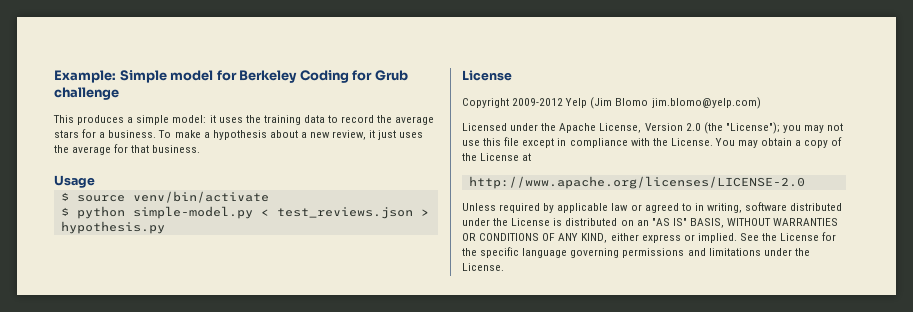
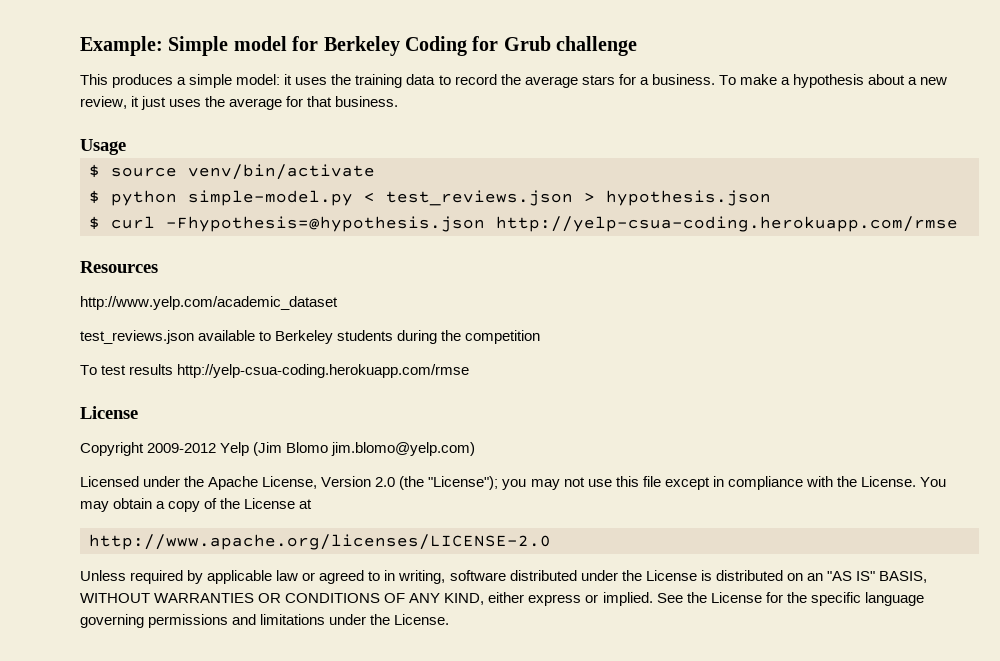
- $ python simple-model.py < test_reviews.json > hypothesis.py
+ $ python simple-model.py < test_reviews.json > hypothesis.json
+ $ curl -Fhypothesis=@hypothesis.json http://yelp-csua-coding.herokuapp.com/rmse
+ Resources
+ http://www.yelp.com/academic_dataset
+ test_reviews.json available to Berkeley students during the competition
+ To test results http://yelp-csua-coding.herokuapp.com/rmse

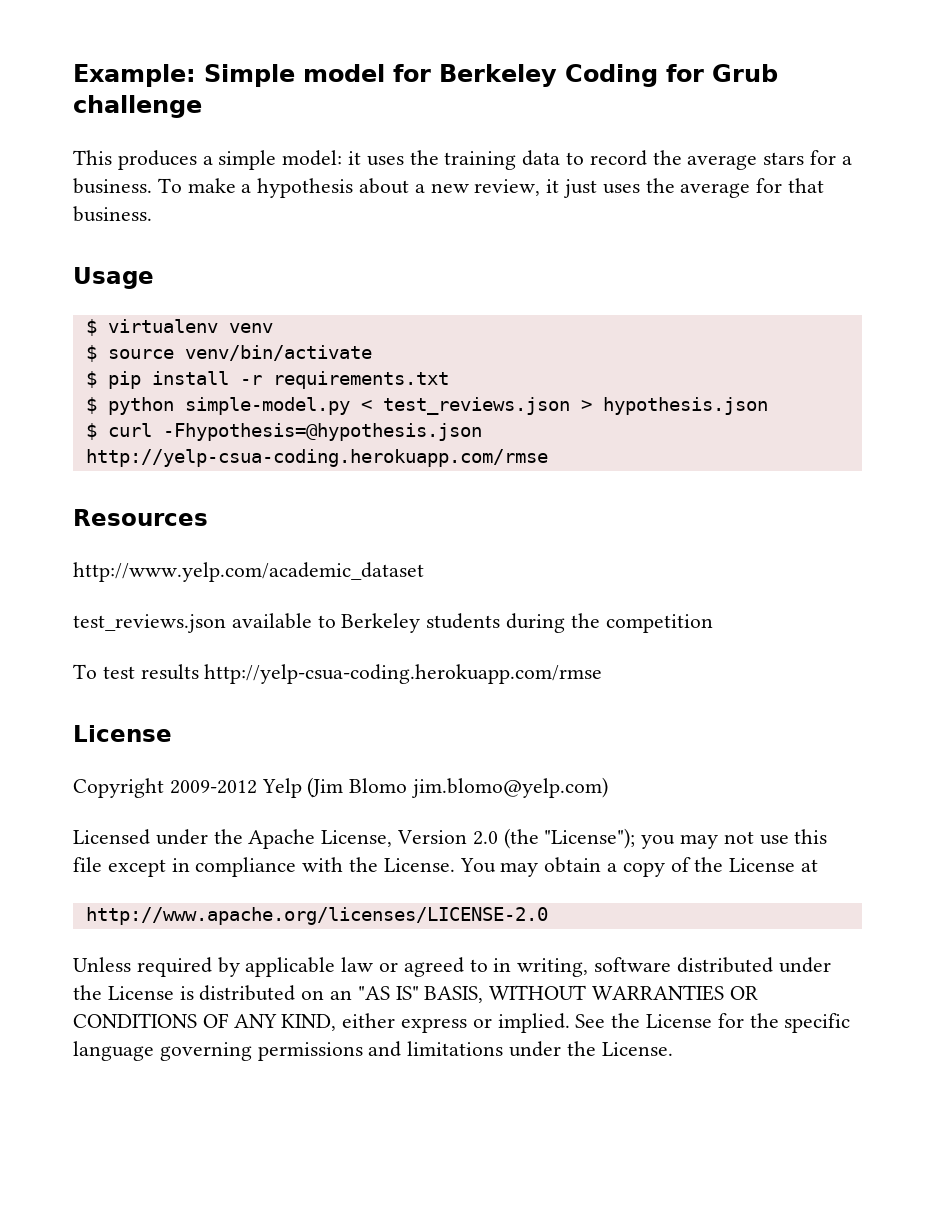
+ $ virtualenv venv
+ $ pip install -r requirements.txt

